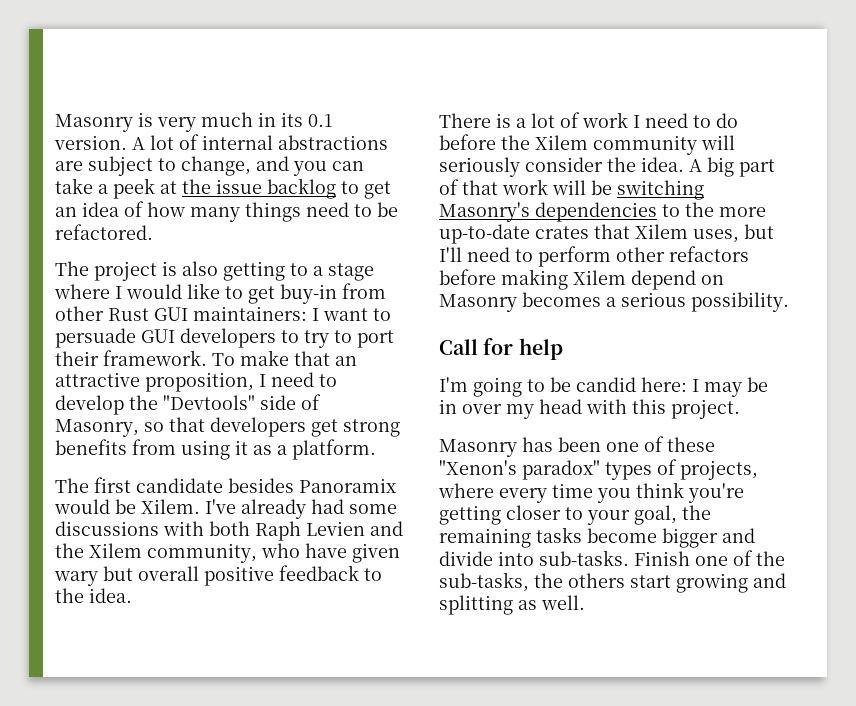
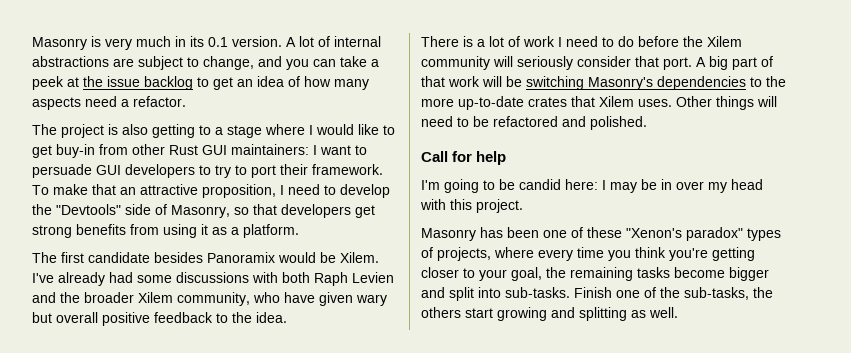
- A lot of internal abstractions are subject to change, and you can take a peek at the issue backlog to get an idea of how many things need to be refactored.
+ A lot of internal abstractions are subject to change, and you can take a peek at the issue backlog to get an idea of how many aspects need a refactor.
- I've already had some discussions with both Raph Levien and the Xilem community, who have given wary but overall positive feedback to the idea.
+ I've already had some discussions with both Raph Levien and the broader Xilem community, who have given wary but overall positive feedback to the idea.
- There is a lot of work I need to do before the Xilem community will seriously consider the idea.
+ There is a lot of work I need to do before the Xilem community will seriously consider that port.
- A big part of that work will be switching Masonry's dependencies to the more up-to-date crates that Xilem uses, but I'll need to perform other refactors before making Xilem depend on Masonry becomes a serious possibility.
+ A big part of that work will be switching Masonry's dependencies to the more up-to-date crates that Xilem uses. Other things will need to be refactored and polished.
- Masonry has been one of these "Xenon's paradox" types of projects, where every time you think you're getting closer to your goal, the remaining tasks become bigger and divide into sub-tasks.
+ Masonry has been one of these "Xenon's paradox" types of projects, where every time you think you're getting closer to your goal, the remaining tasks become bigger and split into sub-tasks.

